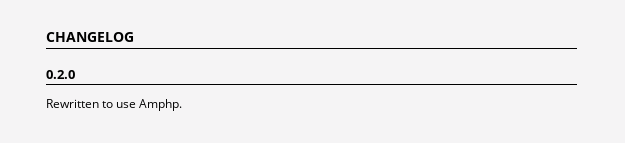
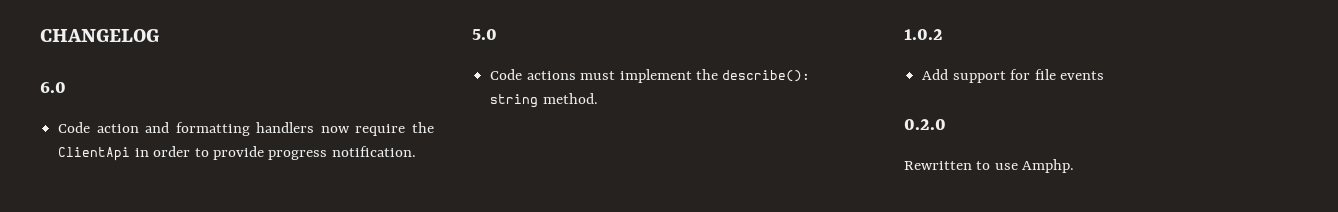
+ 6.0
+ Code action and formatting handlers now require the ClientApi in order to provide progress notification.
+ 5.0
+ Code actions must implement the describe(): string method.
+ 1.0.2
+ Add support for file events

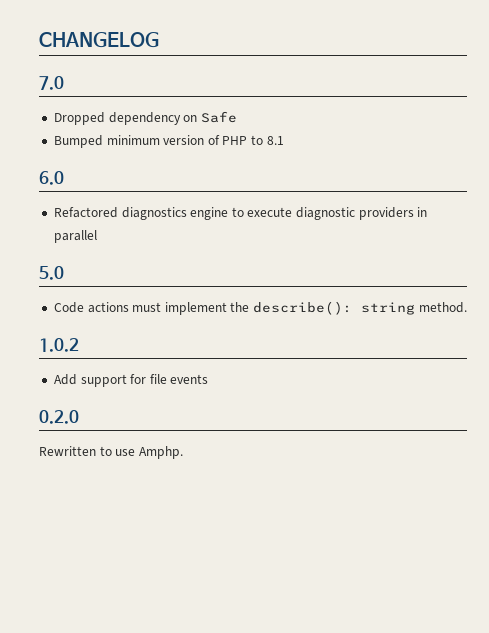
+ 7.0
+ Dropped dependency on Safe
+ Bumped minimum version of PHP to 8.1
  6.0
- Code action and formatting handlers now require the ClientApi in order to provide progress notification.
+ Refactored diagnostics engine to execute diagnostic providers in parallel

